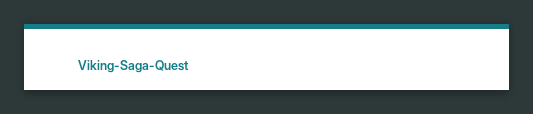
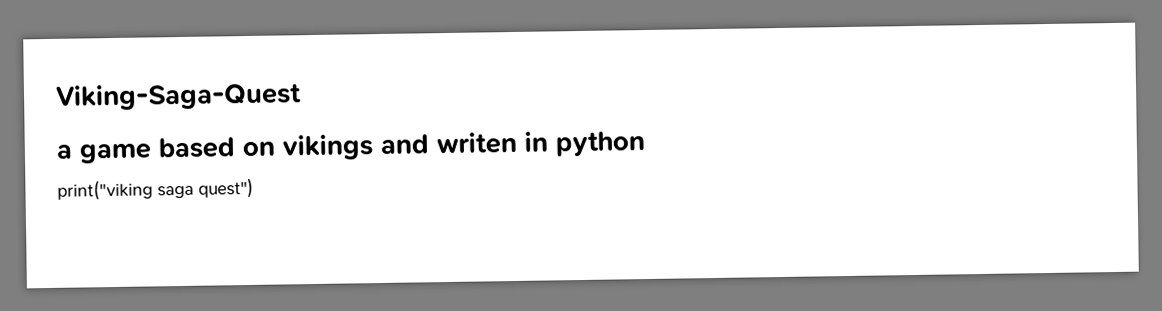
+ a game based on vikings and writen in python
+ print("viking saga quest")

